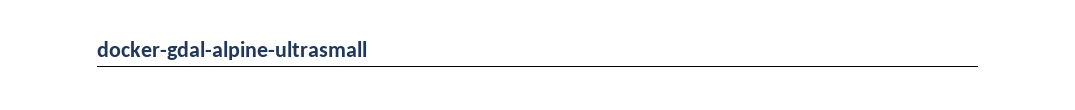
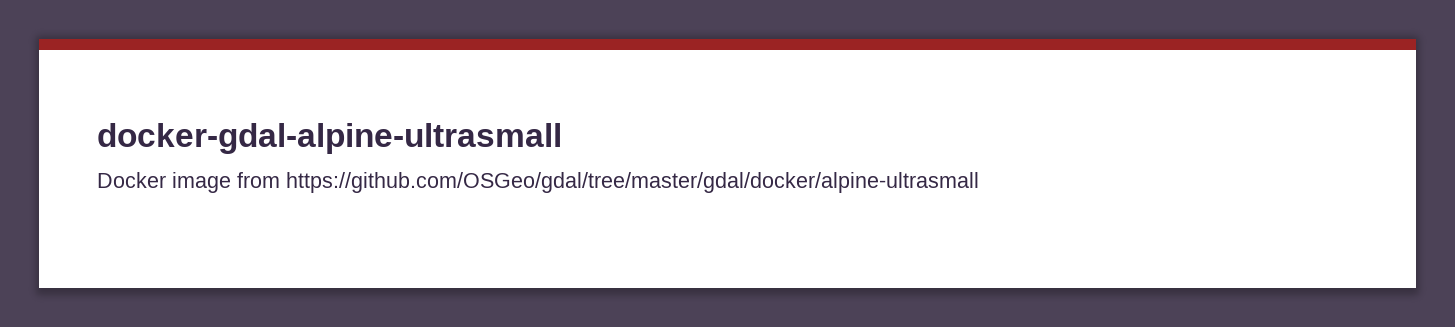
+ Docker image from https://github.com/OSGeo/gdal/tree/master/gdal/docker/alpine-ultrasmall

